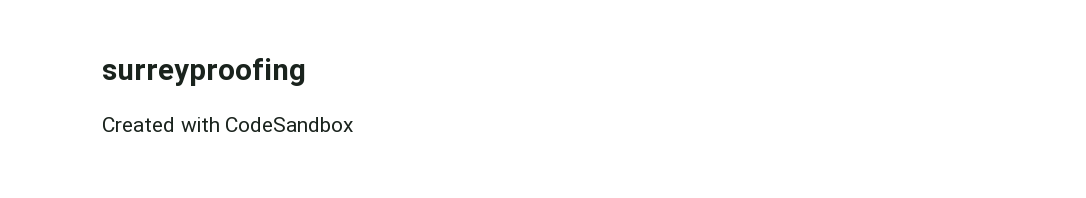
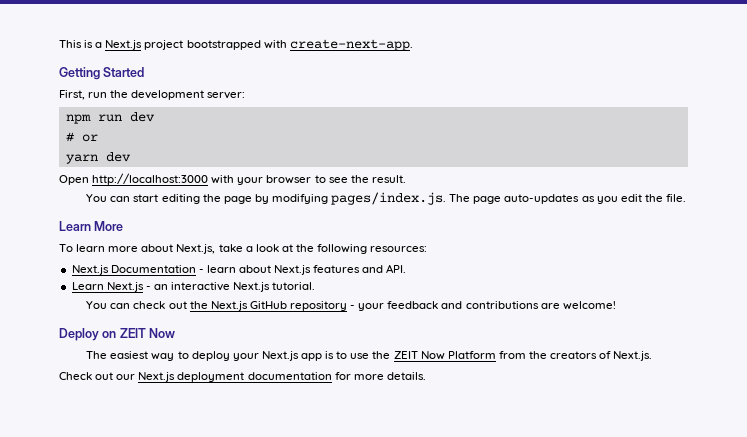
- surreyproofing
- Created with CodeSandbox
+ This is a Next.js project bootstrapped with create-next-app.
+ Getting Started
+ First, run the development server:
+ npm run dev
+ # or
+ yarn dev
+ Open http://localhost:3000 with your browser to see the result.
+ You can start editing the page by modifying pages/index.js. The page auto-updates as you edit the file.
+ Learn More
+ To learn more about Next.js, take a look at the following resources:
+ Next.js Documentation - learn about Next.js features and API.
+ Learn Next.js - an interactive Next.js tutorial.
+ You can check out the Next.js GitHub repository - your feedback and contributions are welcome!
+ Deploy on ZEIT Now
+ The easiest way to deploy your Next.js app is to use the ZEIT Now Platform from the creators of Next.js.
+ Check out our Next.js deployment documentation for more details.

